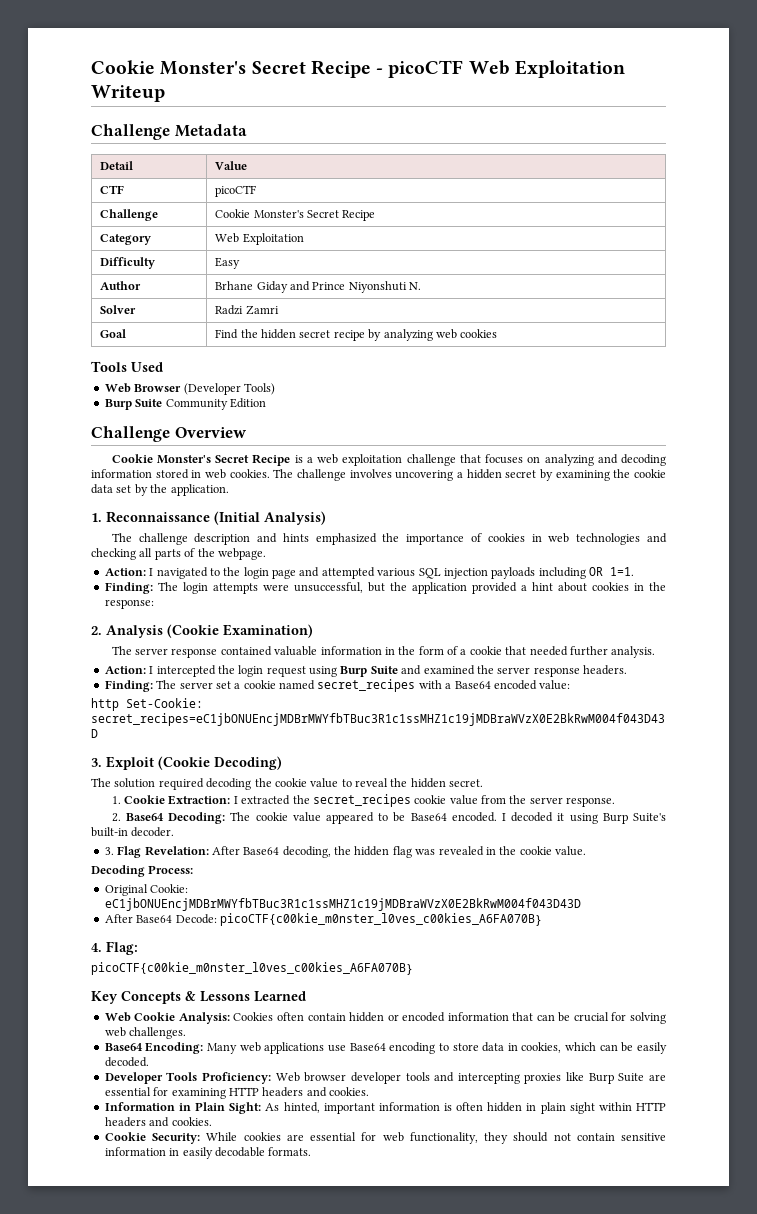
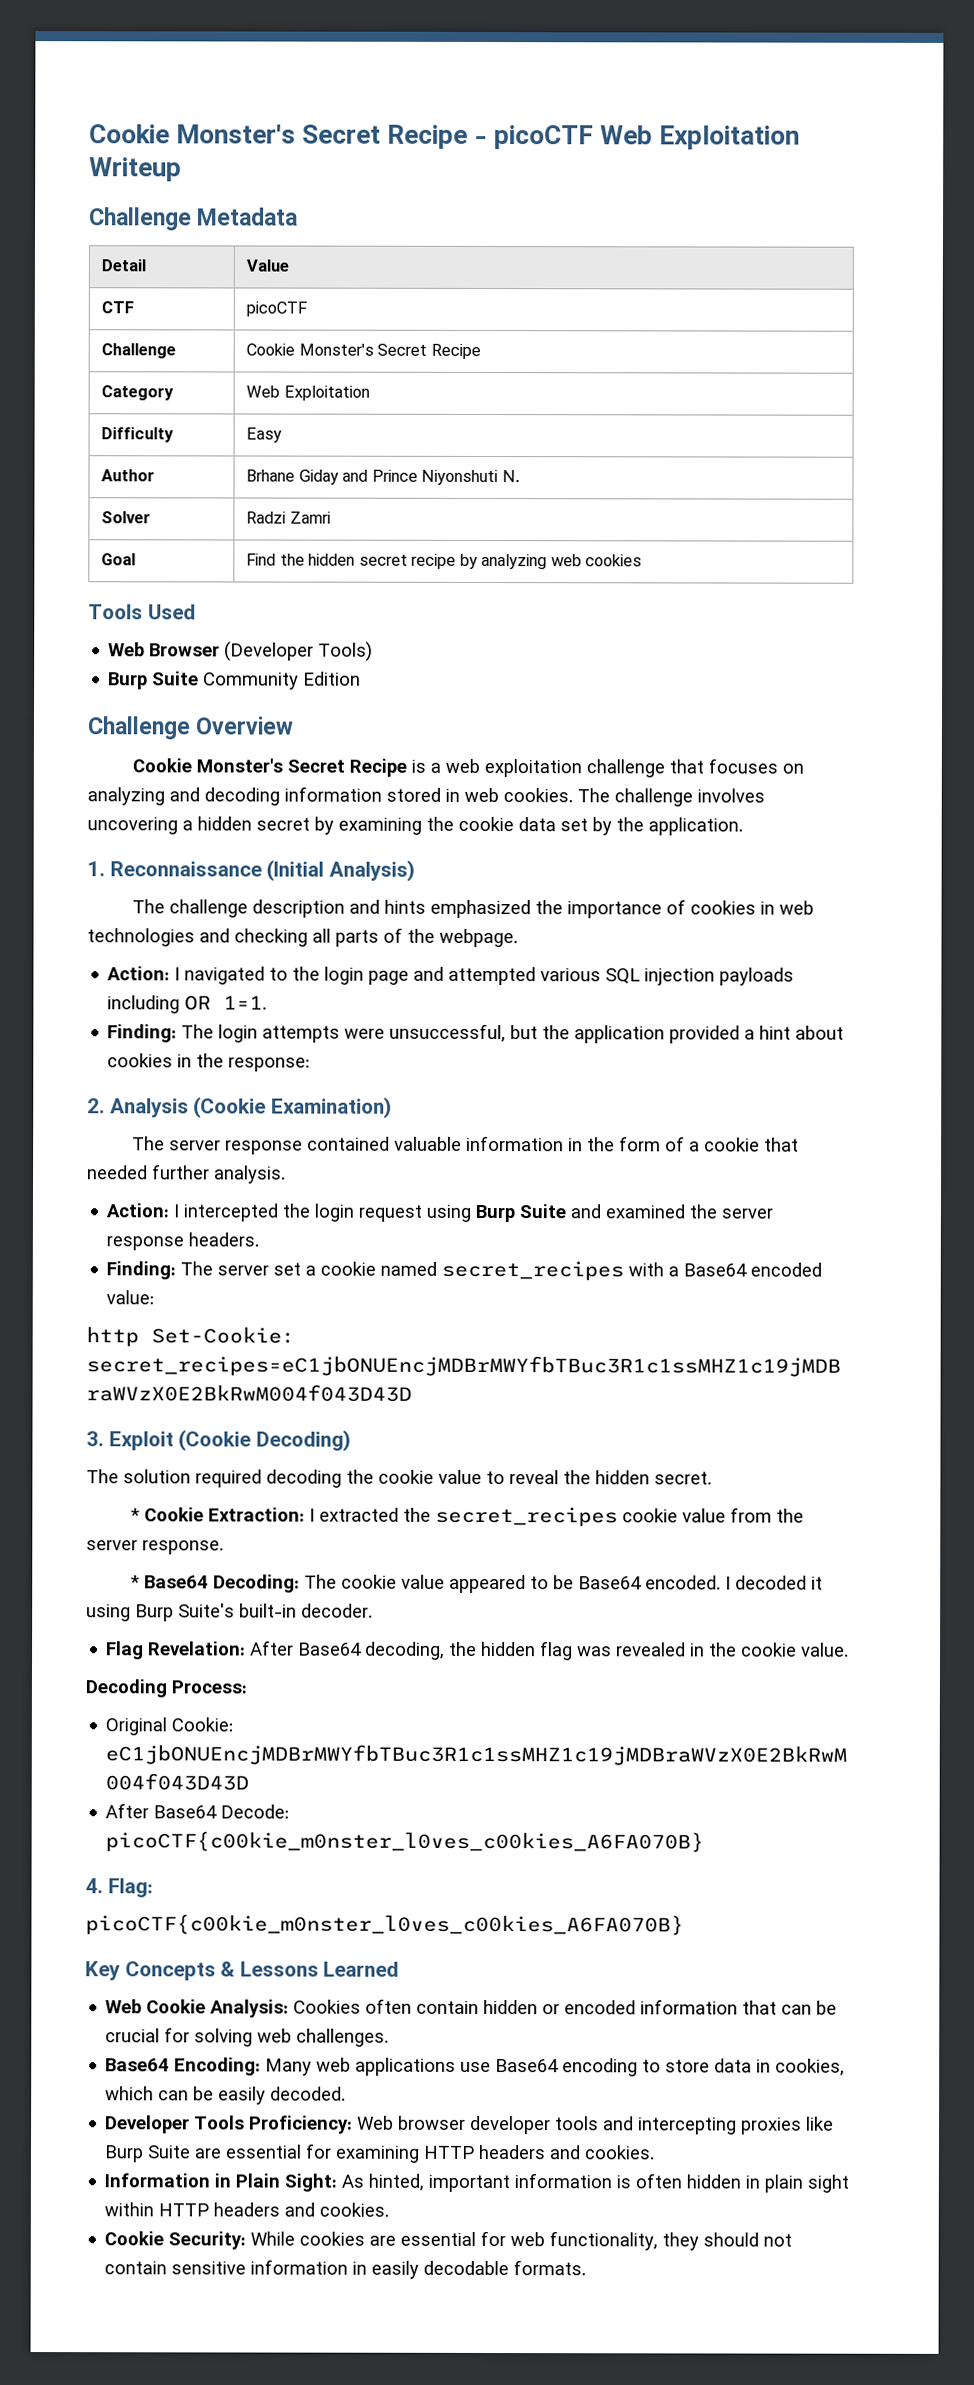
- 1. Cookie Extraction: I extracted the secret_recipes cookie value from the server response.
+ * Cookie Extraction: I extracted the secret_recipes cookie value from the server response.
- 2. Base64 Decoding: The cookie value appeared to be Base64 encoded.
+ * Base64 Decoding: The cookie value appeared to be Base64 encoded.
- 3. Flag Revelation: After Base64 decoding, the hidden flag was revealed in the cookie value.
+ Flag Revelation: After Base64 decoding, the hidden flag was revealed in the cookie value.

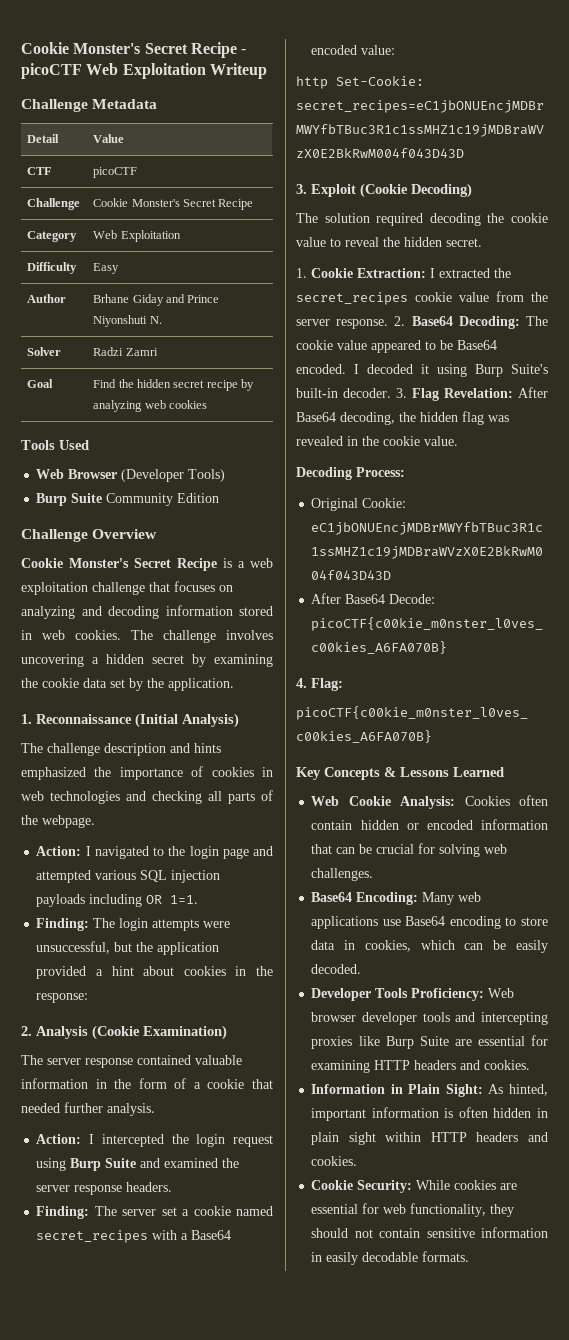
- * Cookie Extraction: I extracted the secret_recipes cookie value from the server response.
- * Base64 Decoding: The cookie value appeared to be Base64 encoded.
+ 1. Cookie Extraction: I extracted the secret_recipes cookie value from the server response. 2. Base64 Decoding: The cookie value appeared to be Base64 encoded.
- I decoded it using Burp Suite's built-in decoder.
- Flag Revelation: After Base64 decoding, the hidden flag was revealed in the cookie value.
+ I decoded it using Burp Suite's built-in decoder. 3. Flag Revelation: After Base64 decoding, the hidden flag was revealed in the cookie value.

